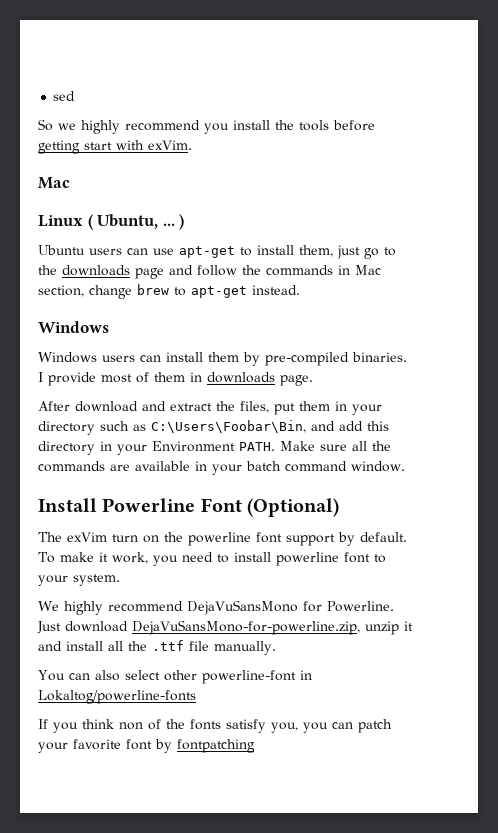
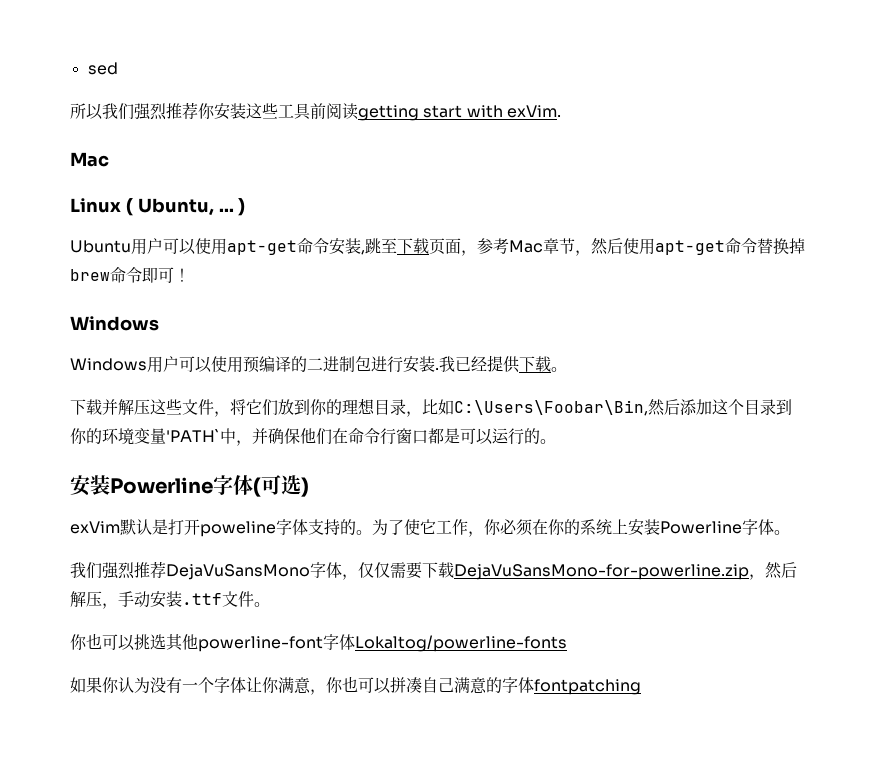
- So we highly recommend you install the tools before getting start with exVim.
+ 所以我们强烈推荐你安装这些工具前阅读getting start with exVim.
- Ubuntu users can use apt-get to install them, just go to the downloads page and follow the commands in Mac section, change brew to apt-get instead.
+ Ubuntu用户可以使用apt-get命令安装,跳至下载页面，参考Mac章节，然后使用apt-get命令替换掉brew命令即可！
  Windows
- Windows users can install them by pre-compiled binaries. I provide most of them in downloads page.
- After download and extract the files, put them in your directory such as C:\Users\Foobar\Bin, and add this directory in your Environment PATH. Make sure all the commands are available in your batch command window.
- Install Powerline Font (Optional)
- The exVim turn on the powerline font support by default. To make it work, you need to install powerline font to your system.
- We highly recommend DejaVuSansMono for Powerline. Just download DejaVuSansMono-for-powerline.zip, unzip it and install all the .ttf file manually.
- You can also select other powerline-font in Lokaltog/powerline-fonts
- If you think non of the fonts satisfy you, you can patch your favorite font by fontpatching
+ Windows用户可以使用预编译的二进制包进行安装.我已经提供下载。
+ 下载并解压这些文件，将它们放到你的理想目录，比如C:\Users\Foobar\Bin,然后添加这个目录到你的环境变量'PATH`中，并确保他们在命令行窗口都是可以运行的。
+ 安装Powerline字体(可选)
+ exVim默认是打开poweline字体支持的。为了使它工作，你必须在你的系统上安装Powerline字体。
+ 我们强烈推荐DejaVuSansMono字体，仅仅需要下载DejaVuSansMono-for-powerline.zip，然后解压，手动安装.ttf文件。
+ 你也可以挑选其他powerline-font字体Lokaltog/powerline-fonts
+ 如果你认为没有一个字体让你满意，你也可以拼凑自己满意的字体fontpatching

